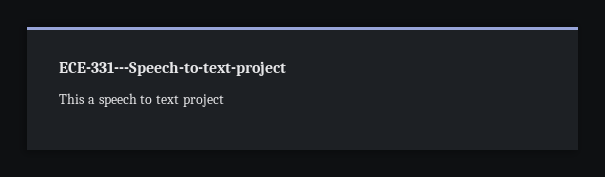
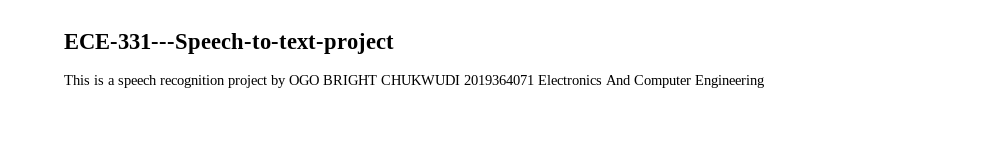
- This a speech to text project
+ This is a speech recognition project by OGO BRIGHT CHUKWUDI 2019364071 Electronics And Computer Engineering

